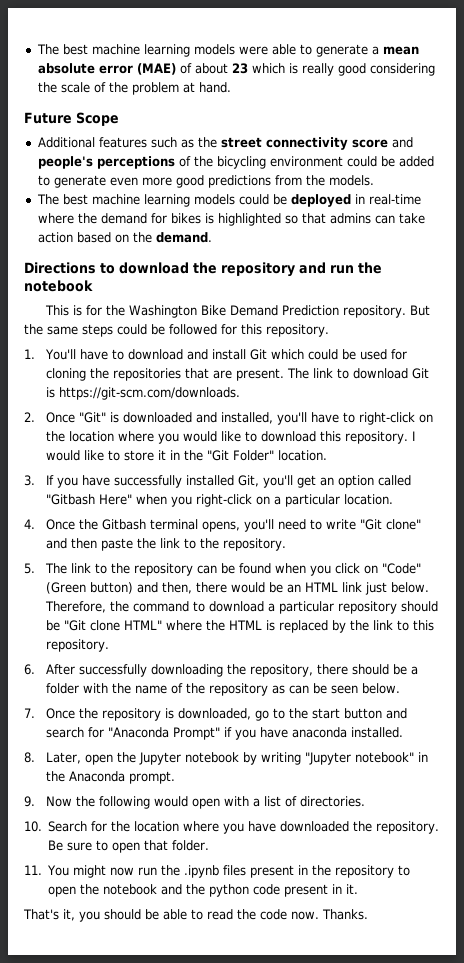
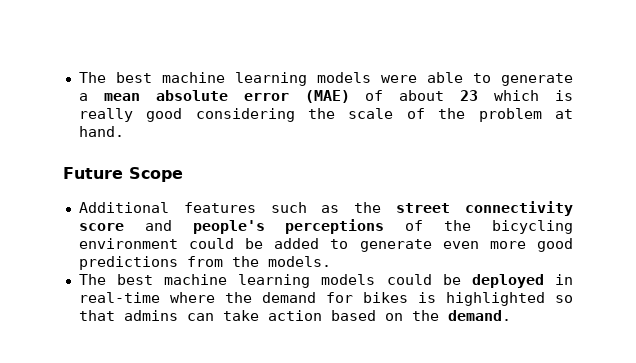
- Directions to download the repository and run the notebook
- This is for the Washington Bike Demand Prediction repository. But the same steps could be followed for this repository.
- 1. You'll have to download and install Git which could be used for cloning the repositories that are present. The link to download Git is https://git-scm.com/downloads.
- 2. Once "Git" is downloaded and installed, you'll have to right-click on the location where you would like to download this repository. I would like to store it in the "Git Folder" location.
- 3. If you have successfully installed Git, you'll get an option called "Gitbash Here" when you right-click on a particular location.
- 4. Once the Gitbash terminal opens, you'll need to write "Git clone" and then paste the link to the repository.
- 5. The link to the repository can be found when you click on "Code" (Green button) and then, there would be an HTML link just below. Therefore, the command to download a particular repository should be "Git clone HTML" where the HTML is replaced by the link to this repository.
- 6. After successfully downloading the repository, there should be a folder with the name of the repository as can be seen below.
- 7. Once the repository is downloaded, go to the start button and search for "Anaconda Prompt" if you have anaconda installed.
- 8. Later, open the Jupyter notebook by writing "Jupyter notebook" in the Anaconda prompt.
- 9. Now the following would open with a list of directories.
- 10. Search for the location where you have downloaded the repository. Be sure to open that folder.
- 11. You might now run the .ipynb files present in the repository to open the notebook and the python code present in it.
- That's it, you should be able to read the code now. Thanks.

